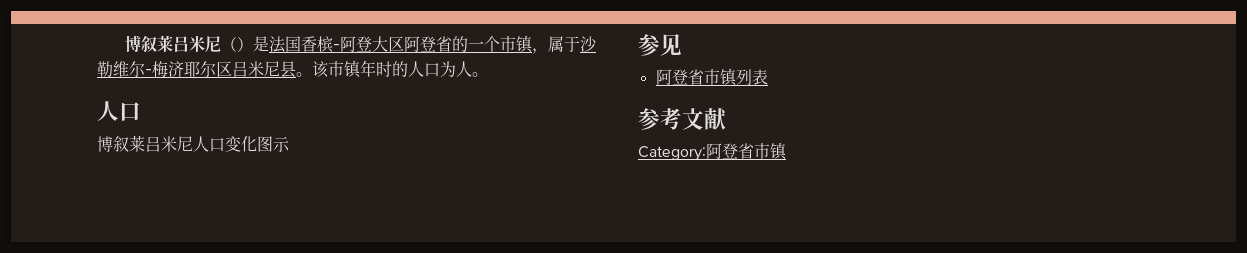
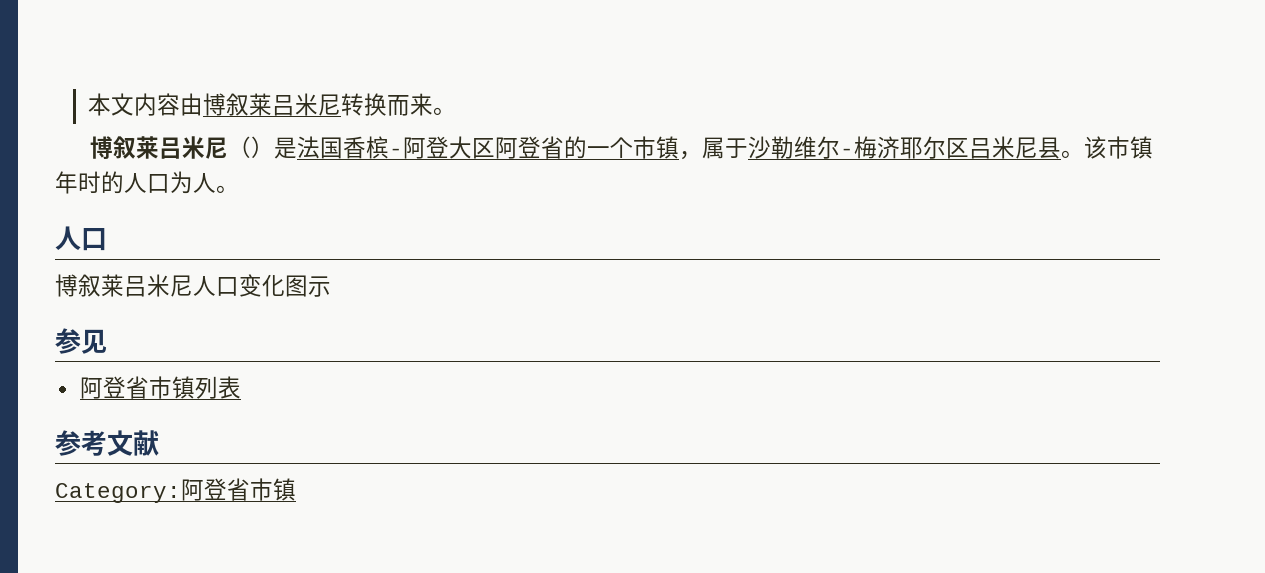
+ 本文内容由博叙莱吕米尼转换而来。

